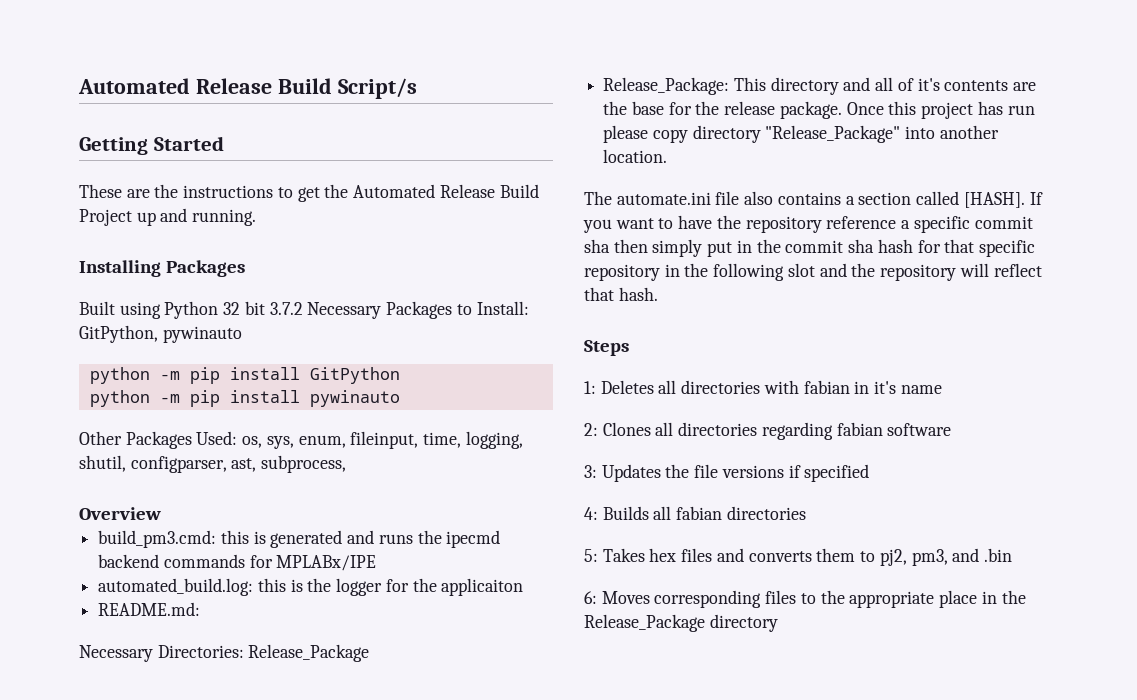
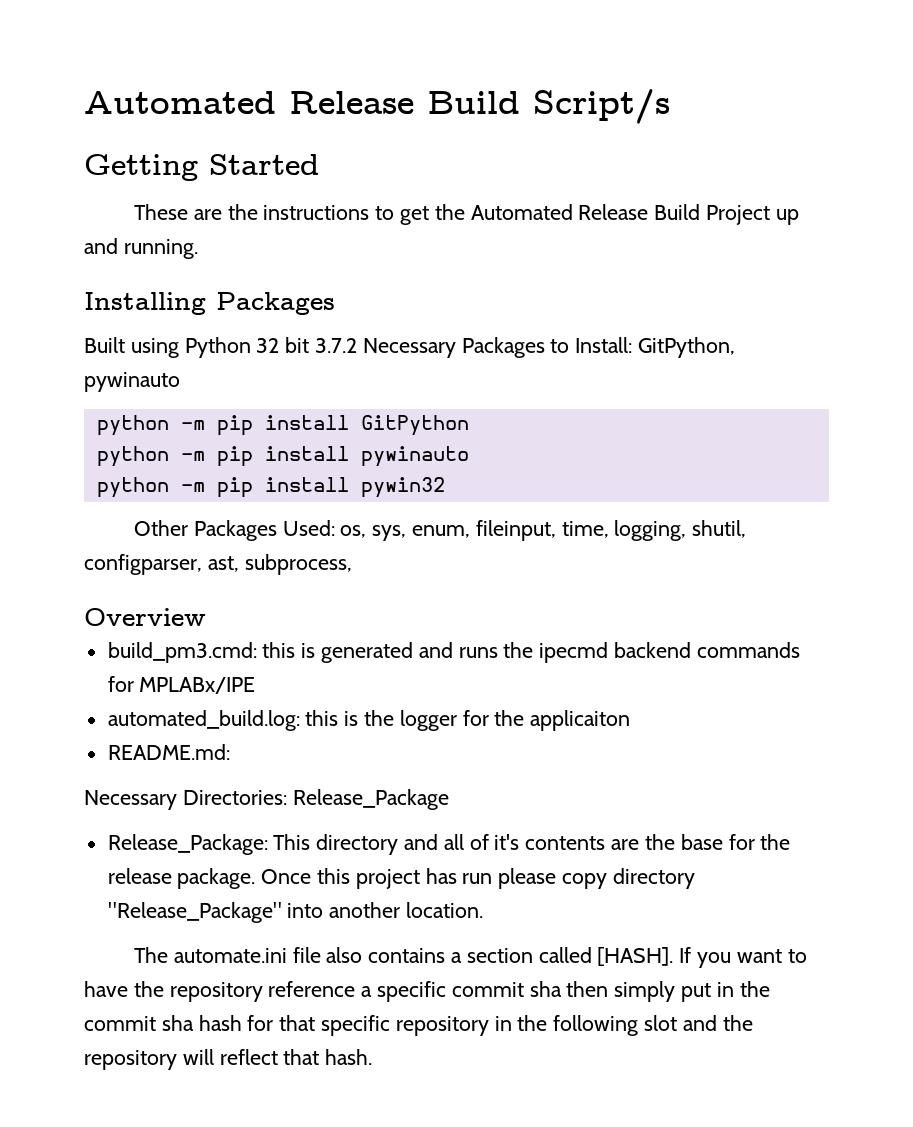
+ python -m pip install pywin32
- Steps
- 1: Deletes all directories with fabian in it's name
- 2: Clones all directories regarding fabian software
- 3: Updates the file versions if specified
- 4: Builds all fabian directories
- 5: Takes hex files and converts them to pj2, pm3, and .bin
- 6: Moves corresponding files to the appropriate place in the Release_Package directory

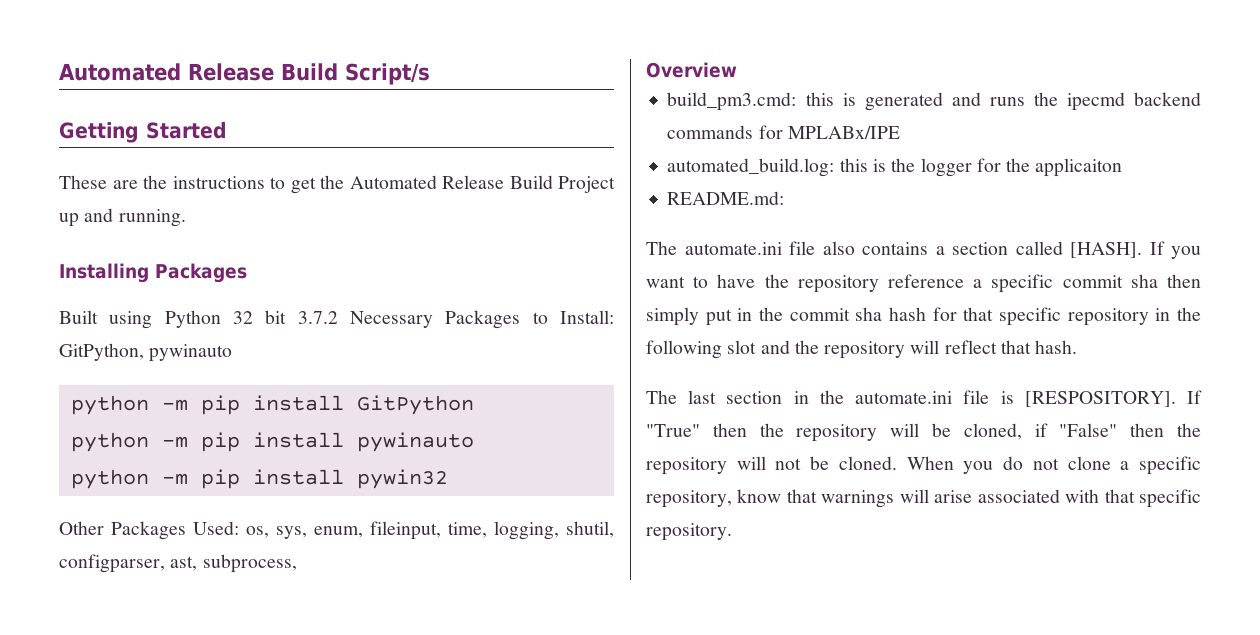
- Necessary Directories: Release_Package
- Release_Package: This directory and all of it's contents are the base for the release package. Once this project has run please copy directory "Release_Package" into another location.
+ The last section in the automate.ini file is [RESPOSITORY]. If "True" then the repository will be cloned, if "False" then the repository will not be cloned. When you do not clone a specific repository, know that warnings will arise associated with that specific repository.

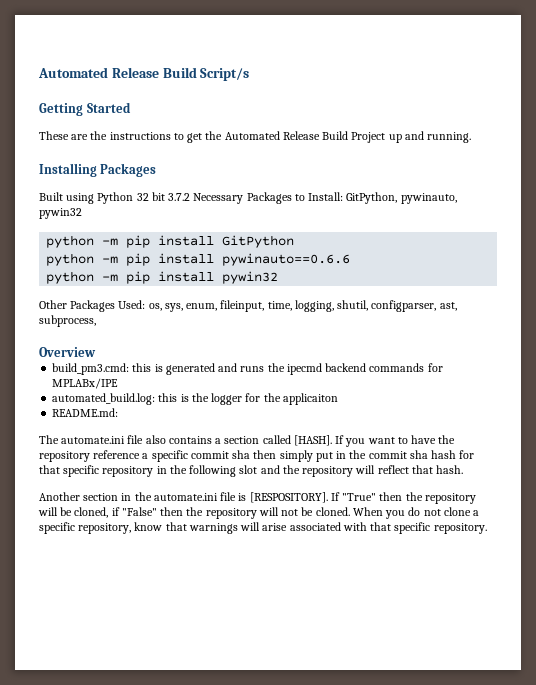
- Built using Python 32 bit 3.7.2 Necessary Packages to Install: GitPython, pywinauto
+ Built using Python 32 bit 3.7.2 Necessary Packages to Install: GitPython, pywinauto, pywin32
- python -m pip install pywinauto
+ python -m pip install pywinauto==0.6.6
- The last section in the automate.ini file is [RESPOSITORY].
+ Another section in the automate.ini file is [RESPOSITORY].

